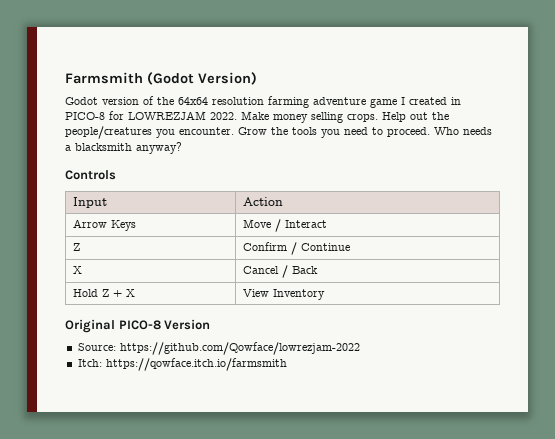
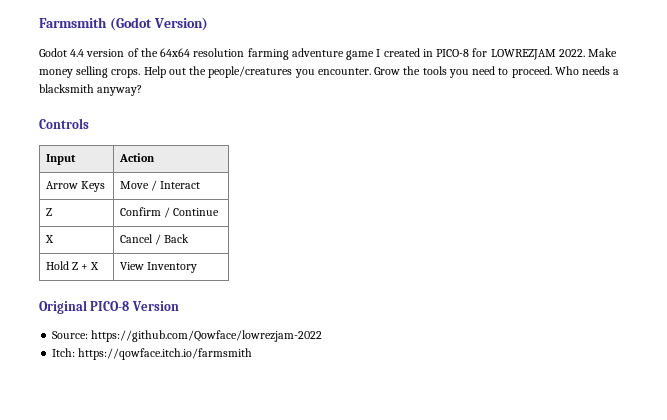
- Godot version of the 64x64 resolution farming adventure game I created in PICO-8 for LOWREZJAM 2022.
+ Godot 4.4 version of the 64x64 resolution farming adventure game I created in PICO-8 for LOWREZJAM 2022.

